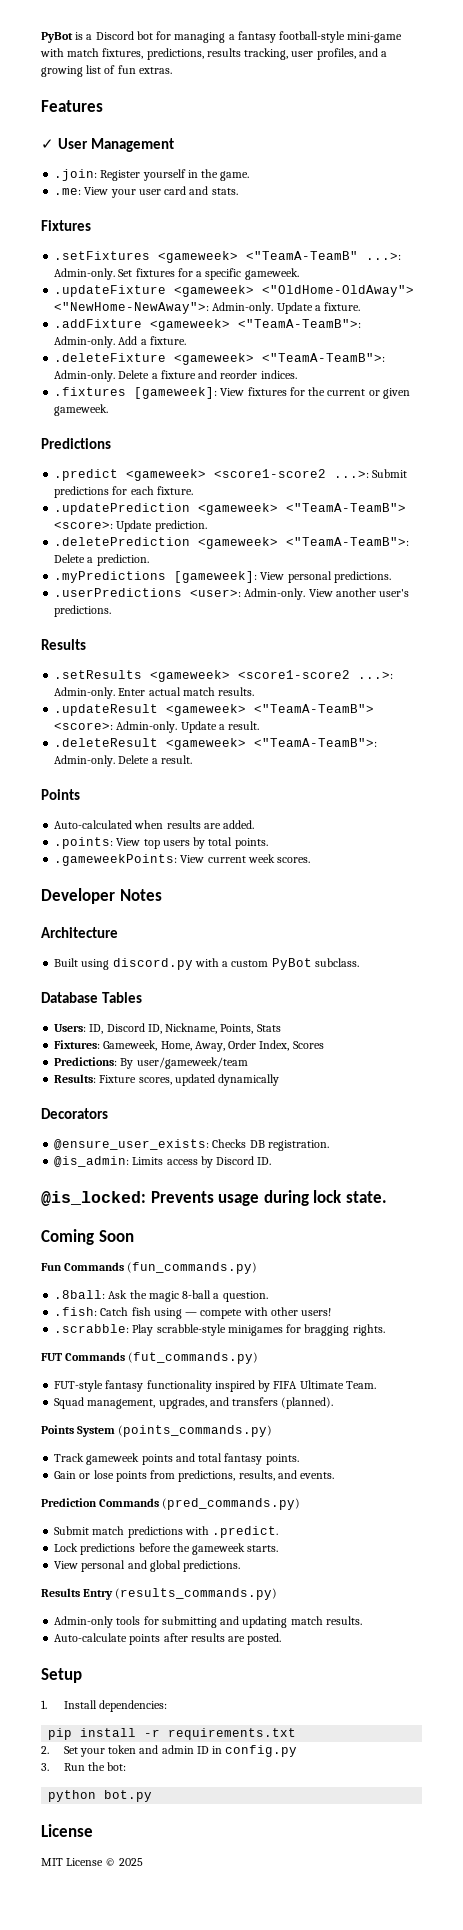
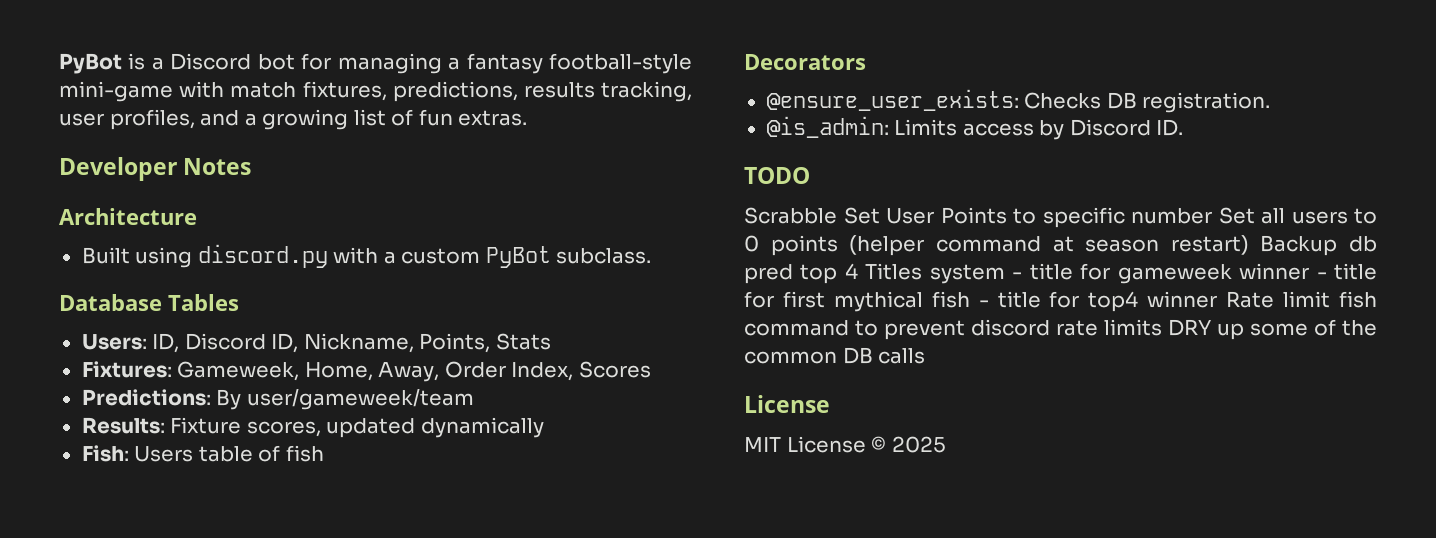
- Features
- ✓ User Management
- .join: Register yourself in the game.
- .me: View your user card and stats.
- Fixtures
- .setFixtures <gameweek> <"TeamA-TeamB" ...>: Admin-only. Set fixtures for a specific gameweek.
- .updateFixture <gameweek> <"OldHome-OldAway"> <"NewHome-NewAway">: Admin-only. Update a fixture.
- .addFixture <gameweek> <"TeamA-TeamB">: Admin-only. Add a fixture.
- .deleteFixture <gameweek> <"TeamA-TeamB">: Admin-only. Delete a fixture and reorder indices.
- .fixtures [gameweek]: View fixtures for the current or given gameweek.
- Predictions
- .predict <gameweek> <score1-score2 ...>: Submit predictions for each fixture.
- .updatePrediction <gameweek> <"TeamA-TeamB"> <score>: Update prediction.
- .deletePrediction <gameweek> <"TeamA-TeamB">: Delete a prediction.
- .myPredictions [gameweek]: View personal predictions.
- .userPredictions <user>: Admin-only. View another user's predictions.
- Results
- .setResults <gameweek> <score1-score2 ...>: Admin-only. Enter actual match results.
- .updateResult <gameweek> <"TeamA-TeamB"> <score>: Admin-only. Update a result.
- .deleteResult <gameweek> <"TeamA-TeamB">: Admin-only. Delete a result.
- Points
- Auto-calculated when results are added.
- .points: View top users by total points.
- .gameweekPoints: View current week scores.
+ Fish: Users table of fish
- @is_locked: Prevents usage during lock state.
- Coming Soon
- Fun Commands (fun_commands.py)
- .8ball: Ask the magic 8-ball a question.
- .fish: Catch fish using — compete with other users!
- .scrabble: Play scrabble-style minigames for bragging rights.
- FUT Commands (fut_commands.py)
- FUT-style fantasy functionality inspired by FIFA Ultimate Team.
- Squad management, upgrades, and transfers (planned).
- Points System (points_commands.py)
- Track gameweek points and total fantasy points.
- Gain or lose points from predictions, results, and events.
- Prediction Commands (pred_commands.py)
- Submit match predictions with .predict.
- Lock predictions before the gameweek starts.
- View personal and global predictions.
- Results Entry (results_commands.py)
- Admin-only tools for submitting and updating match results.
- Auto-calculate points after results are posted.
- Setup
- 1. Install dependencies:
- pip install -r requirements.txt
- 2. Set your token and admin ID in config.py
- 3. Run the bot:
- python bot.py
+ TODO
+ Scrabble Set User Points to specific number Set all users to 0 points (helper command at season restart) Backup db pred top 4 Titles system - title for gameweek winner - title for first mythical fish - title for top4 winner Rate limit fish command to prevent discord rate limits DRY up some of the common DB calls

